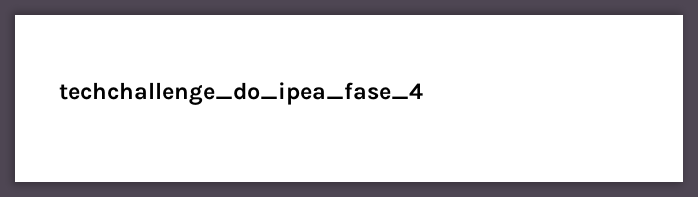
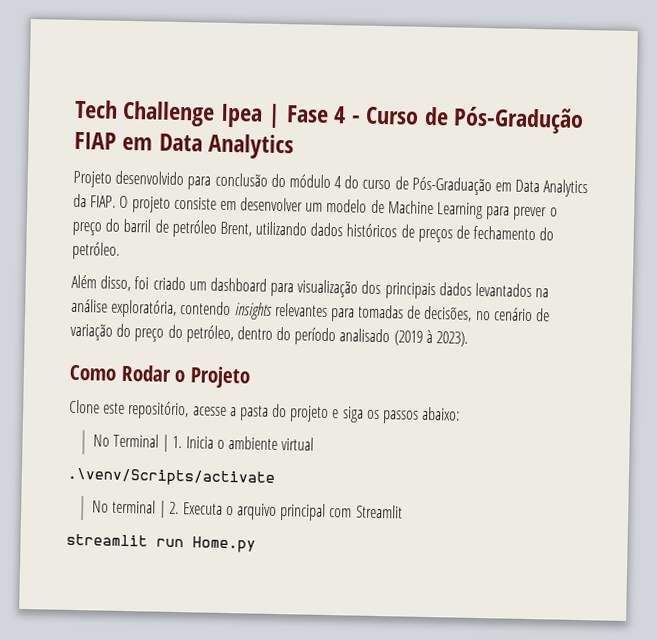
- techchallenge_do_ipea_fase_4
+ Tech Challenge Ipea | Fase 4 - Curso de Pós-Gradução FIAP em Data Analytics
+ Projeto desenvolvido para conclusão do módulo 4 do curso de Pós-Graduação em Data Analytics da FIAP. O projeto consiste em desenvolver um modelo de Machine Learning para prever o preço do barril de petróleo Brent, utilizando dados históricos de preços de fechamento do petróleo.
+ Além disso, foi criado um dashboard para visualização dos principais dados levantados na análise exploratória, contendo insights relevantes para tomadas de decisões, no cenário de variação do preço do petróleo, dentro do período analisado (2019 à 2023).
+ Como Rodar o Projeto
+ Clone este repositório, acesse a pasta do projeto e siga os passos abaixo:
+ No Terminal | 1. Inicia o ambiente virtual
+ .\venv/Scripts/activate
+ No terminal | 2. Executa o arquivo principal com Streamlit
+ streamlit run Home.py

